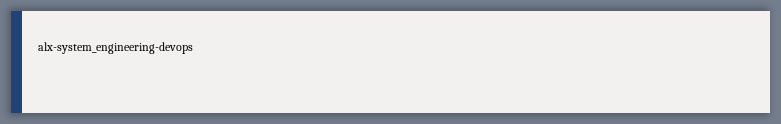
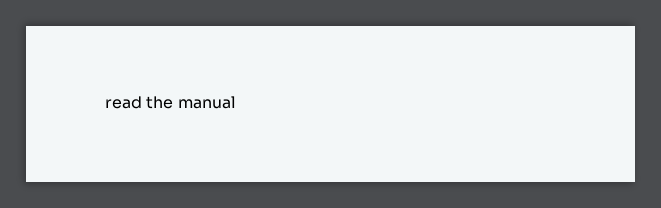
- alx-system_engineering-devops
+ read the manual

